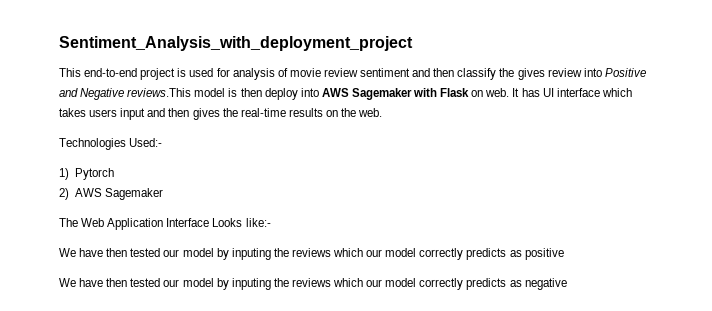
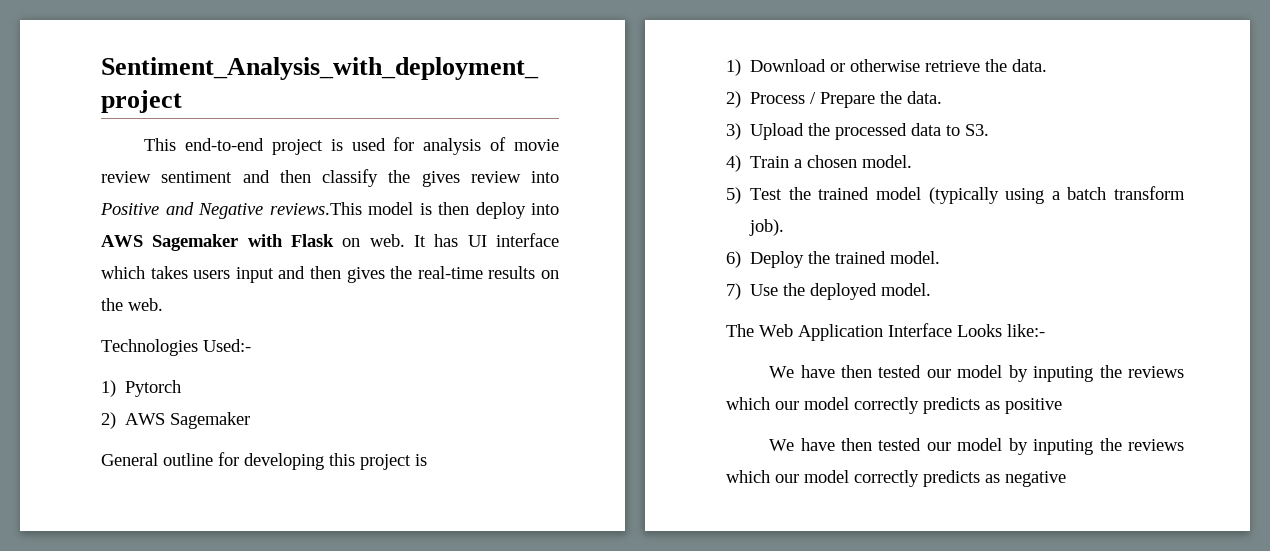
+ General outline for developing this project is
+ 1) Download or otherwise retrieve the data.
+ 2) Process / Prepare the data.
+ 3) Upload the processed data to S3.
+ 4) Train a chosen model.
+ 5) Test the trained model (typically using a batch transform job).
+ 6) Deploy the trained model.
+ 7) Use the deployed model.

